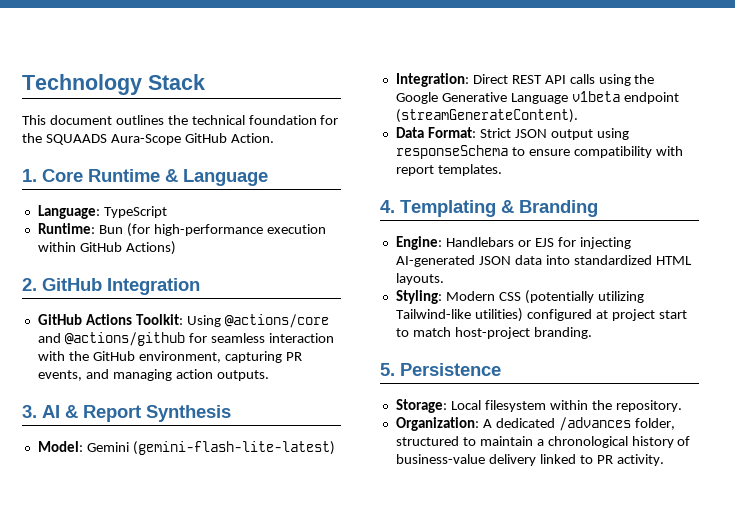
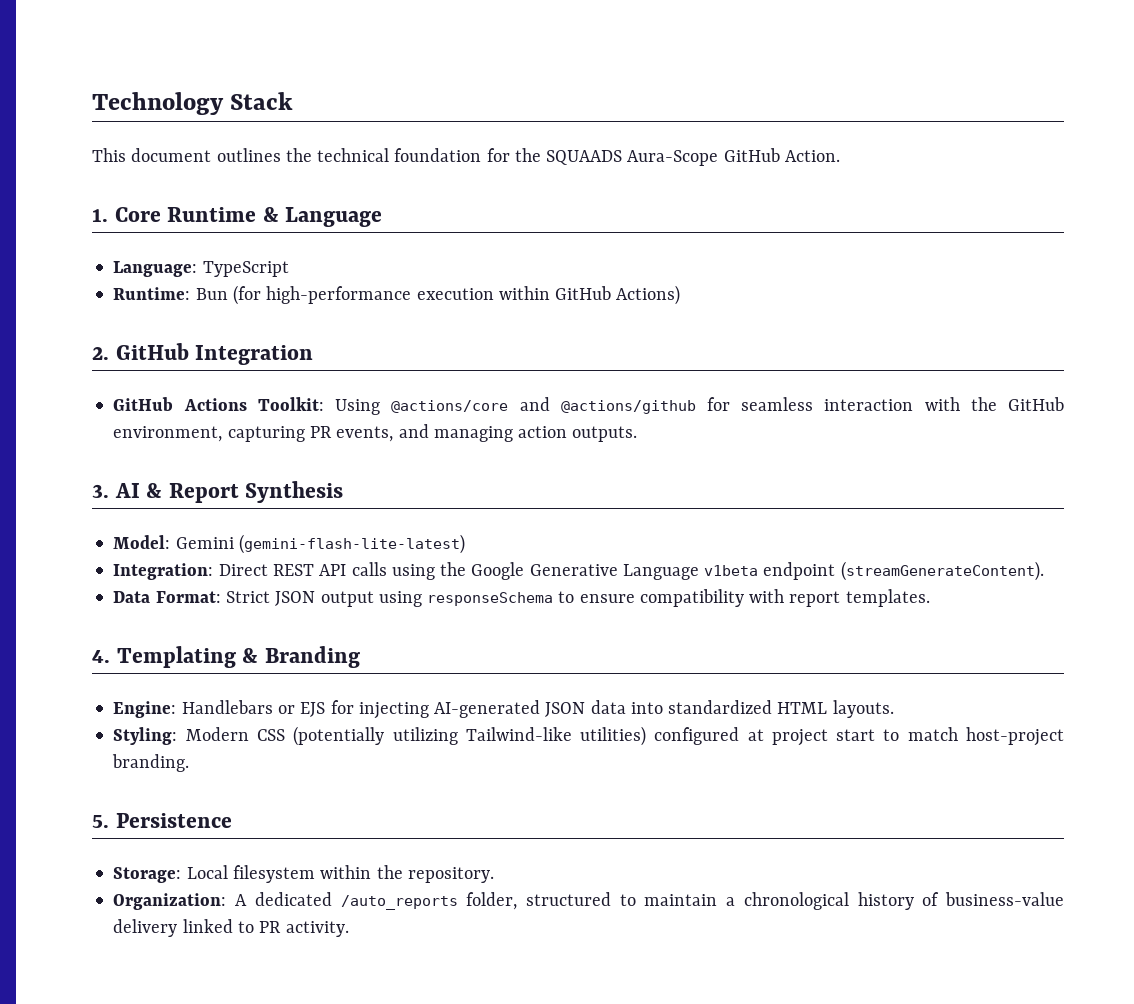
- Organization: A dedicated /advances folder, structured to maintain a chronological history of business-value delivery linked to PR activity.
+ Organization: A dedicated /auto_reports folder, structured to maintain a chronological history of business-value delivery linked to PR activity.

